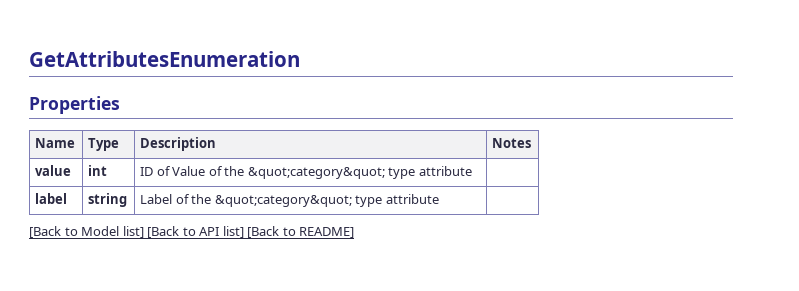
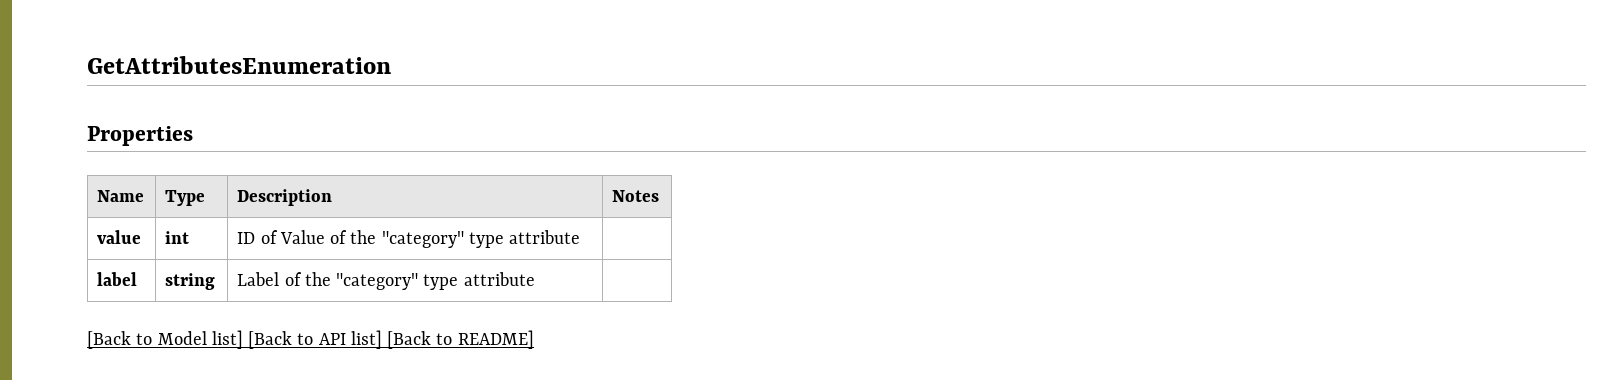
- value | int | ID of Value of the &quot;category&quot; type attribute |
+ value | int | ID of Value of the "category" type attribute |
- label | string | Label of the &quot;category&quot; type attribute |
+ label | string | Label of the "category" type attribute |

